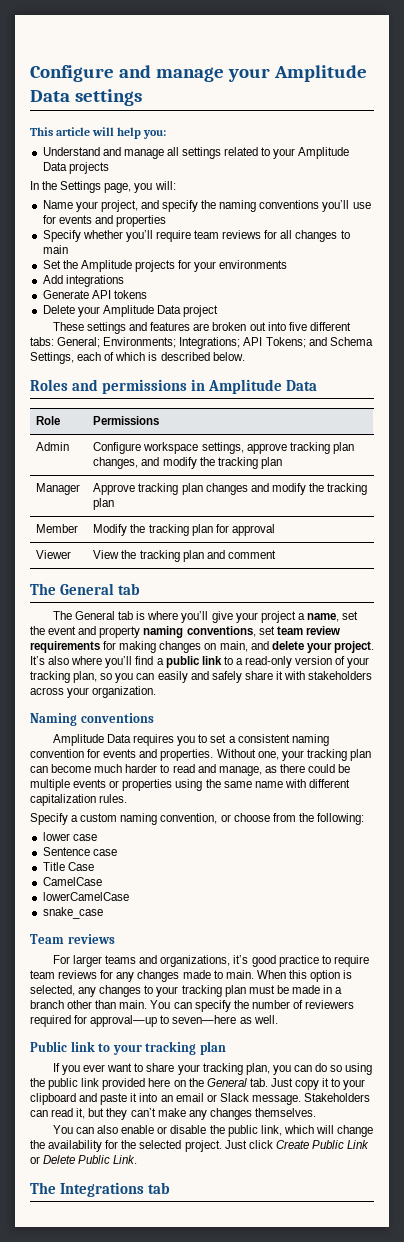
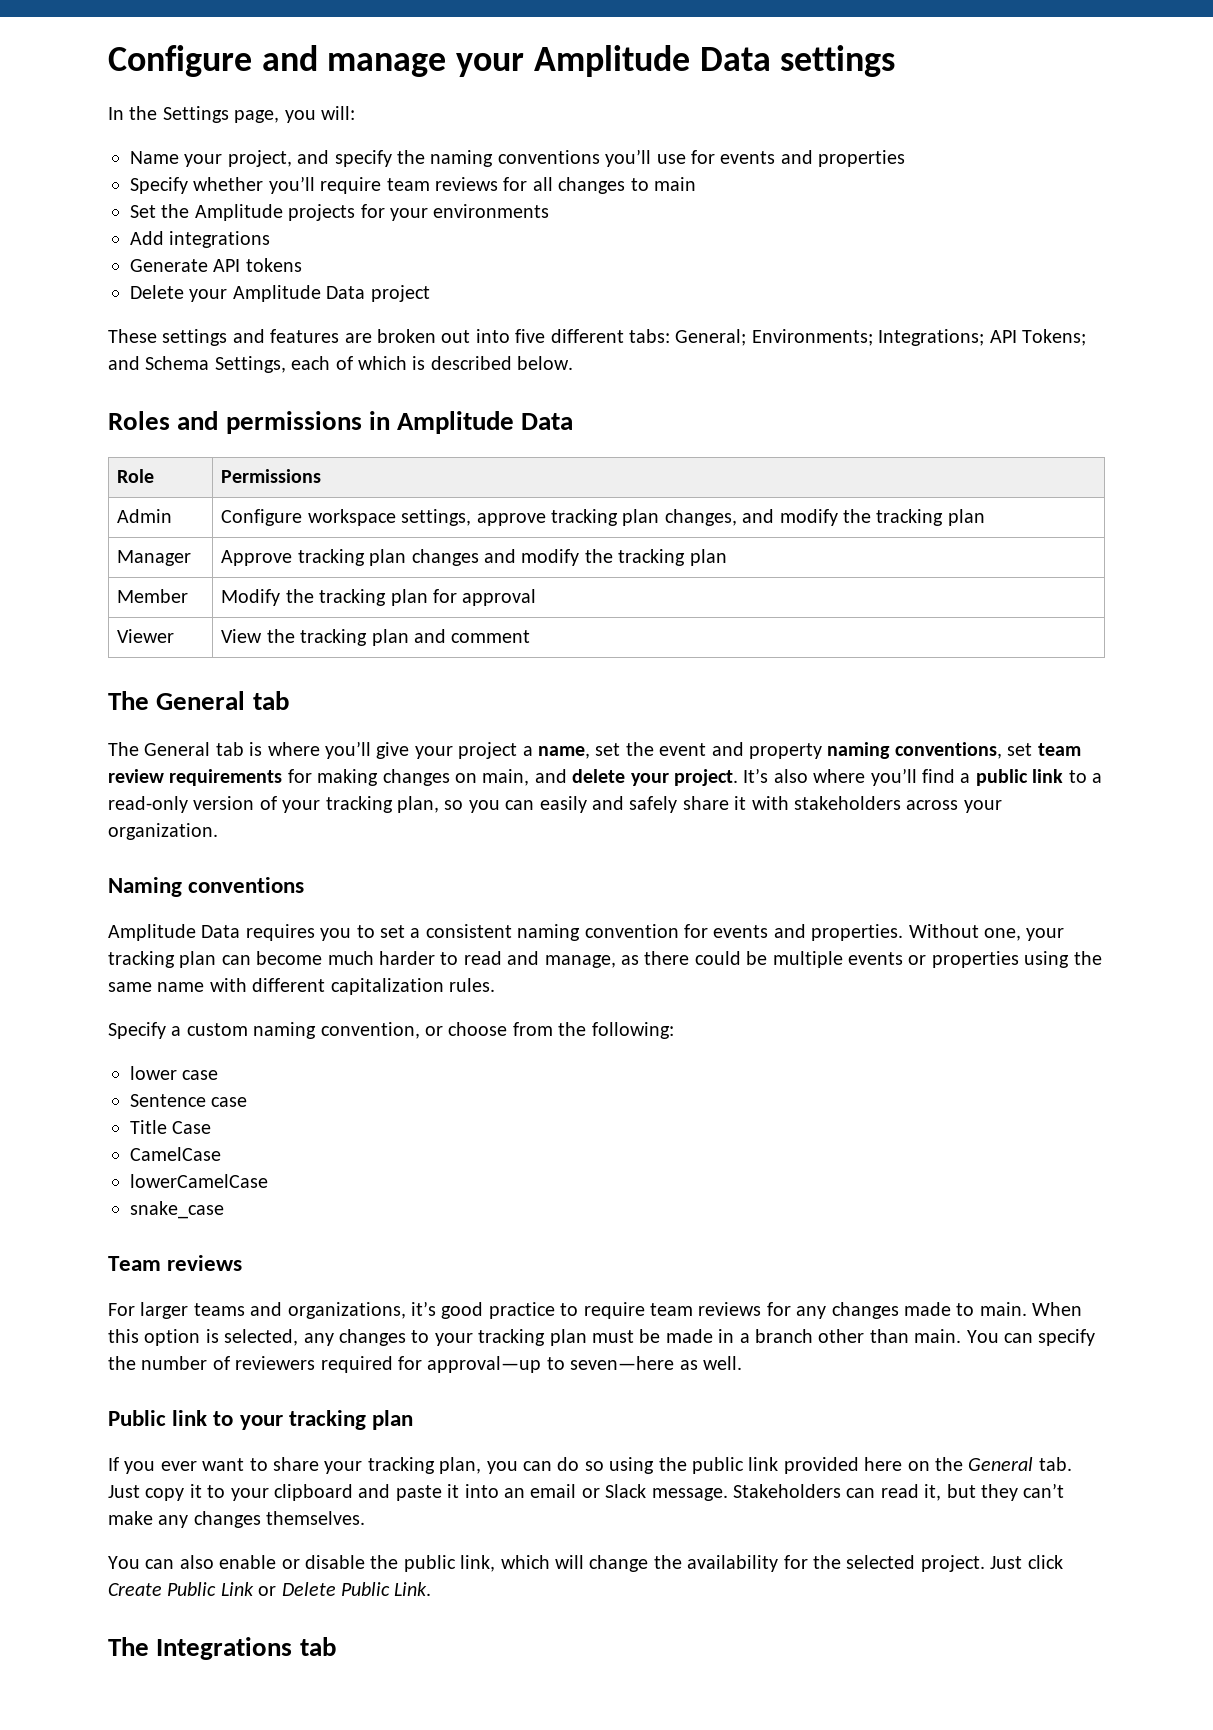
- This article will help you:
- Understand and manage all settings related to your Amplitude Data projects

